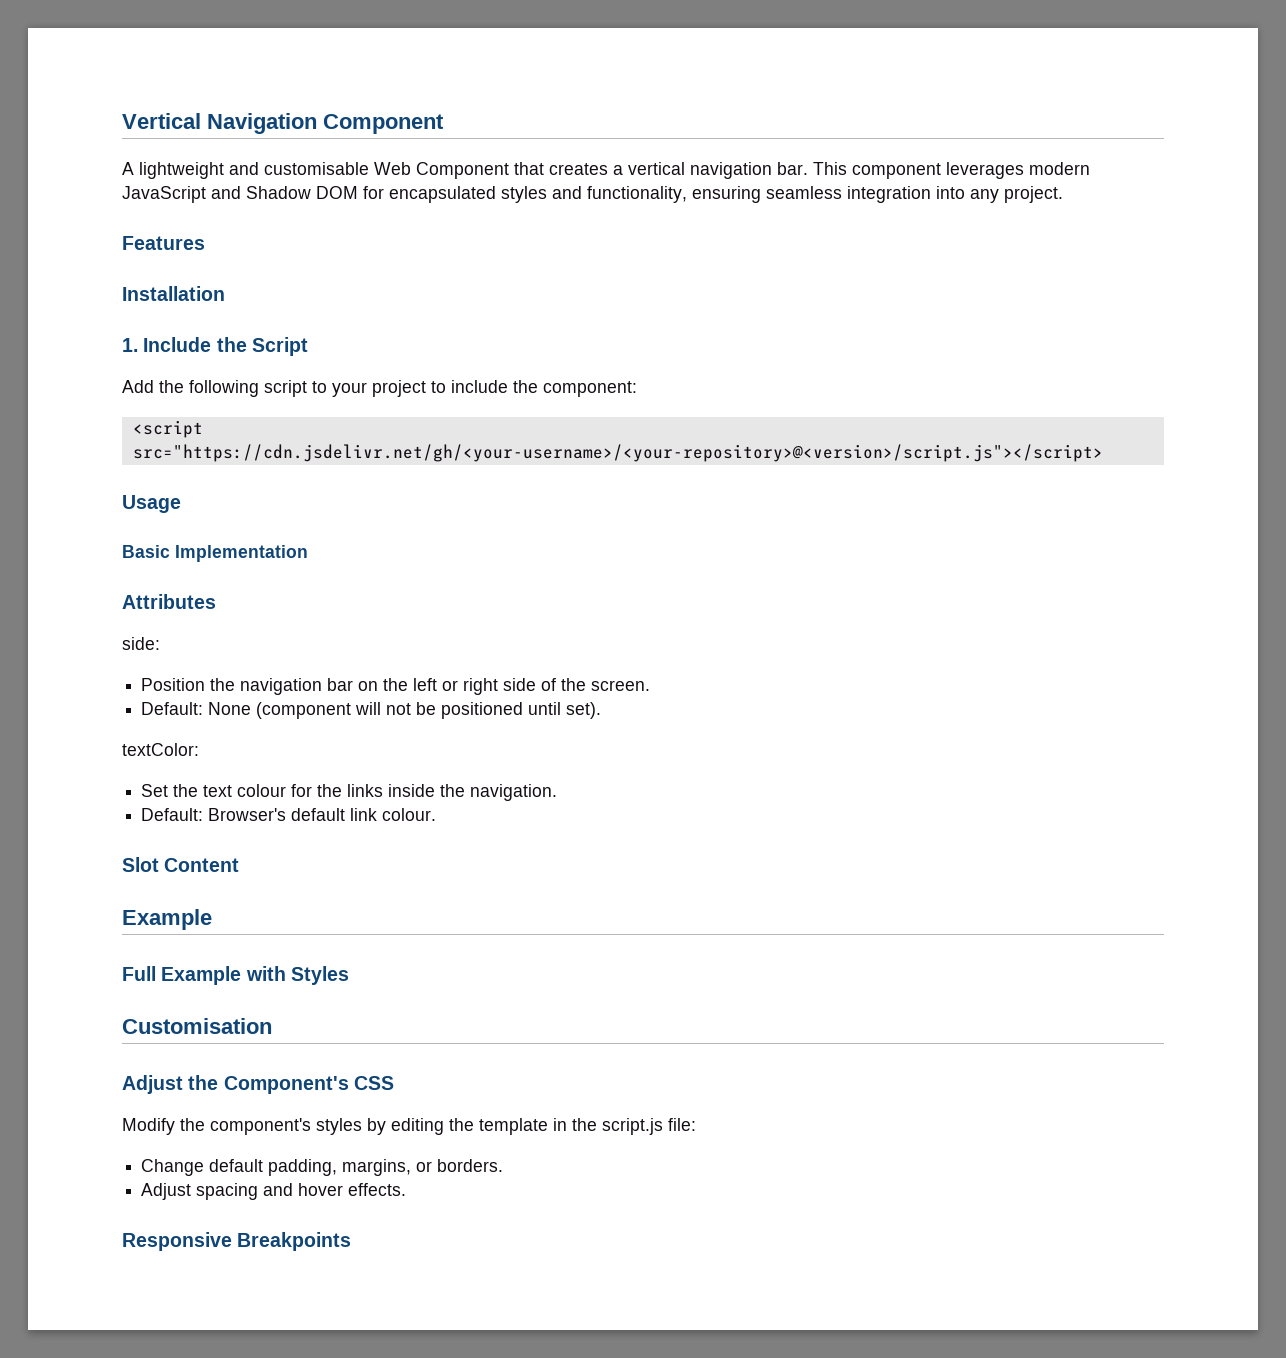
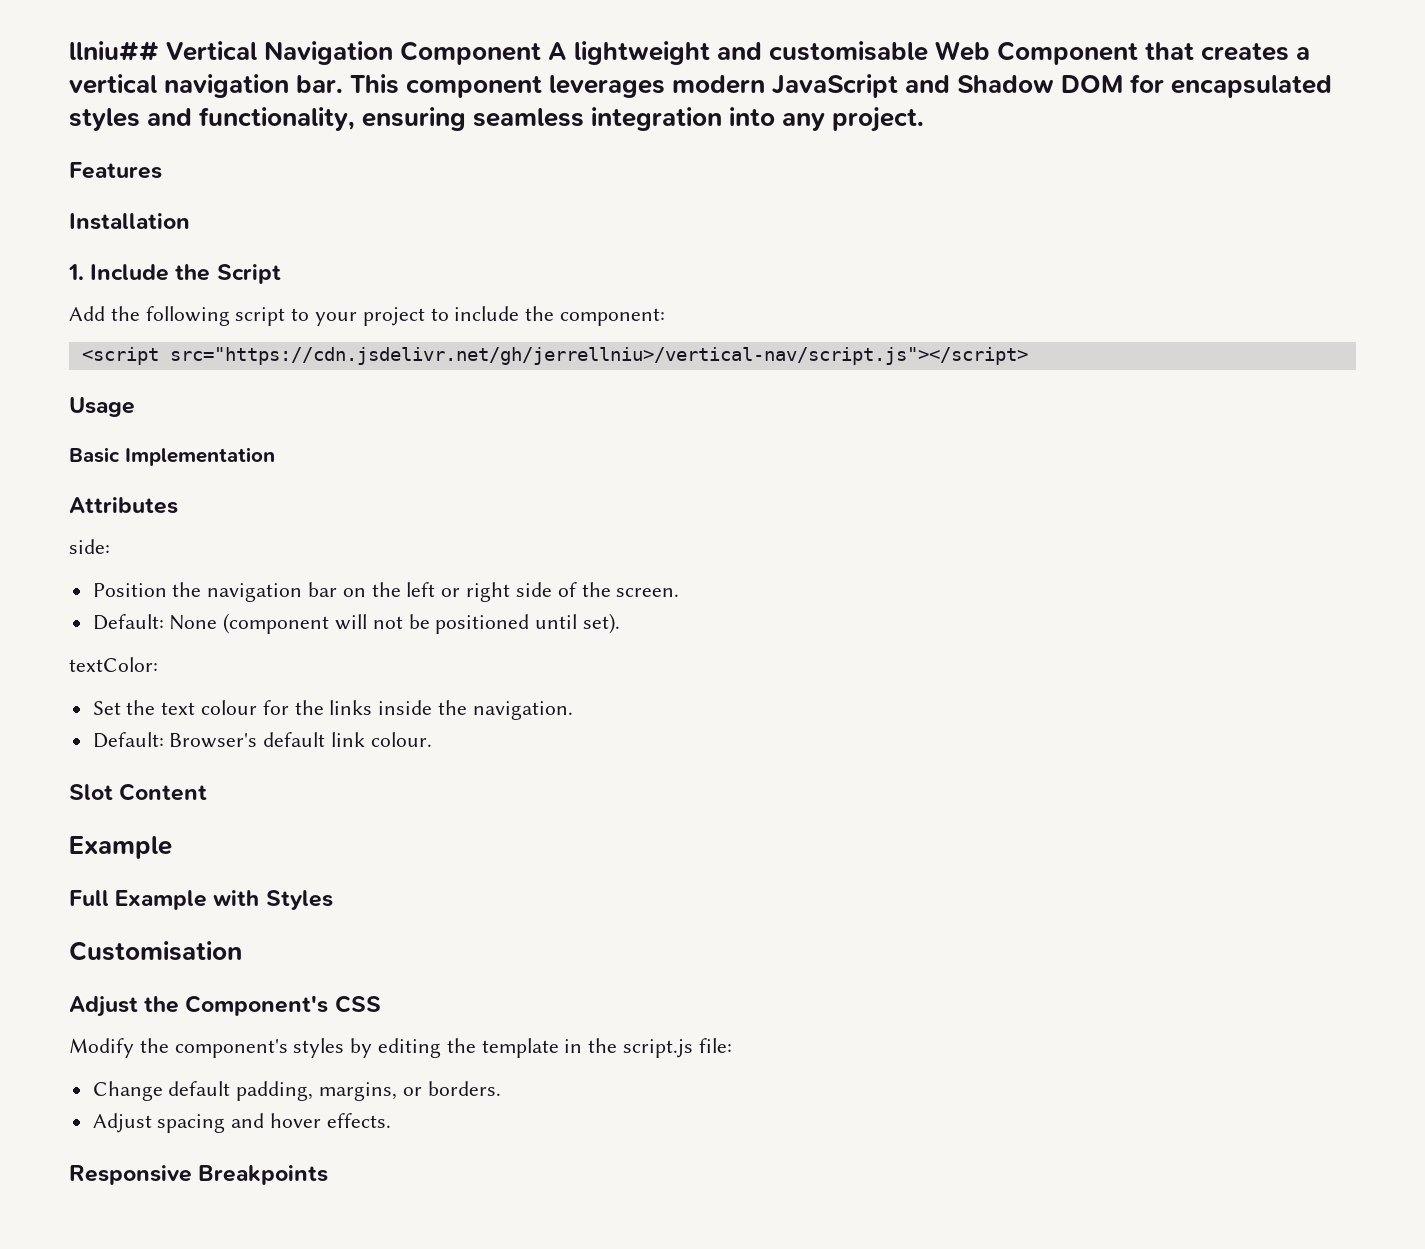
- Vertical Navigation Component
- A lightweight and customisable Web Component that creates a vertical navigation bar.
+ llniu## Vertical Navigation Component A lightweight and customisable Web Component that creates a vertical navigation bar.
- <script src="https://cdn.jsdelivr.net/gh/<your-username>/<your-repository>@<version>/script.js"></script>
+ <script src="https://cdn.jsdelivr.net/gh/jerrellniu>/vertical-nav/script.js"></script>

